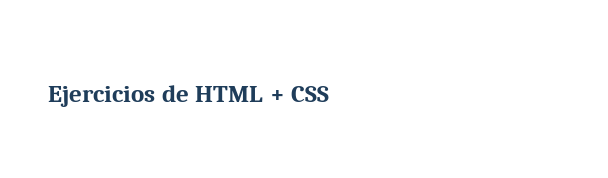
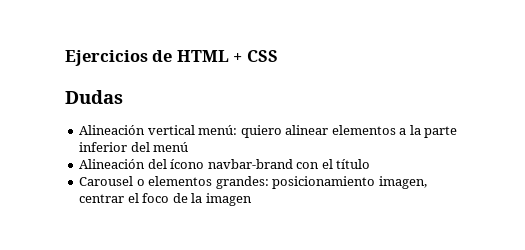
+ Dudas
+ Alineación vertical menú: quiero alinear elementos a la parte inferior del menú
+ Alineación del ícono navbar-brand con el título
+ Carousel o elementos grandes: posicionamiento imagen, centrar el foco de la imagen

